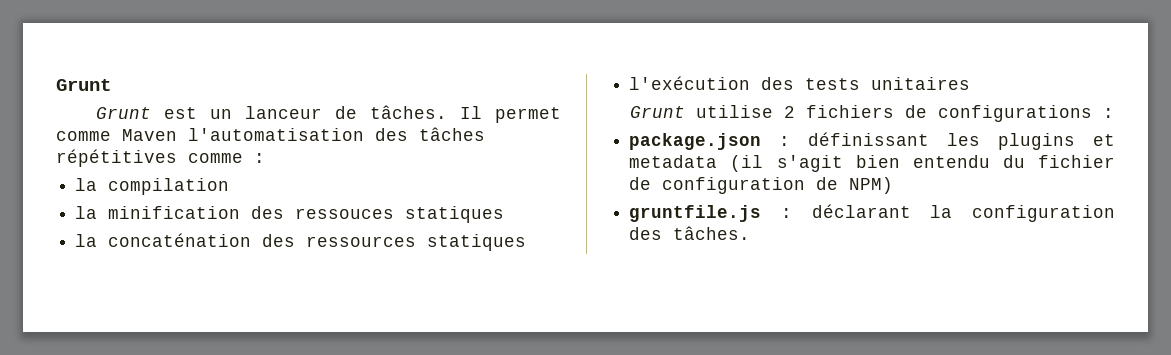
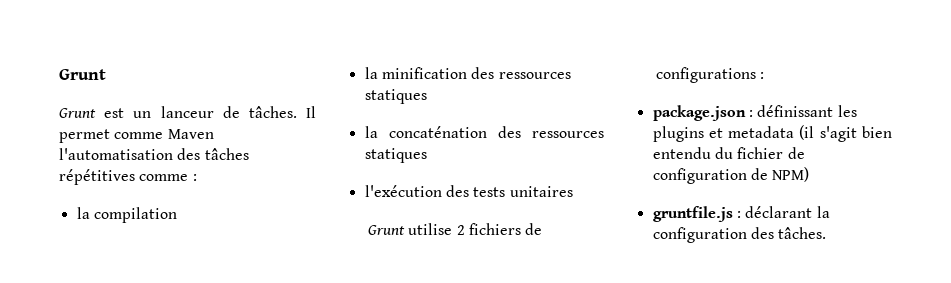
- la minification des ressouces statiques
+ la minification des ressources statiques

